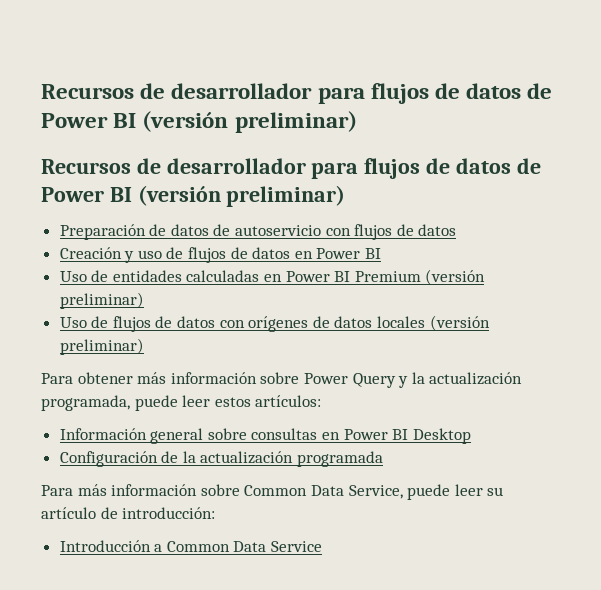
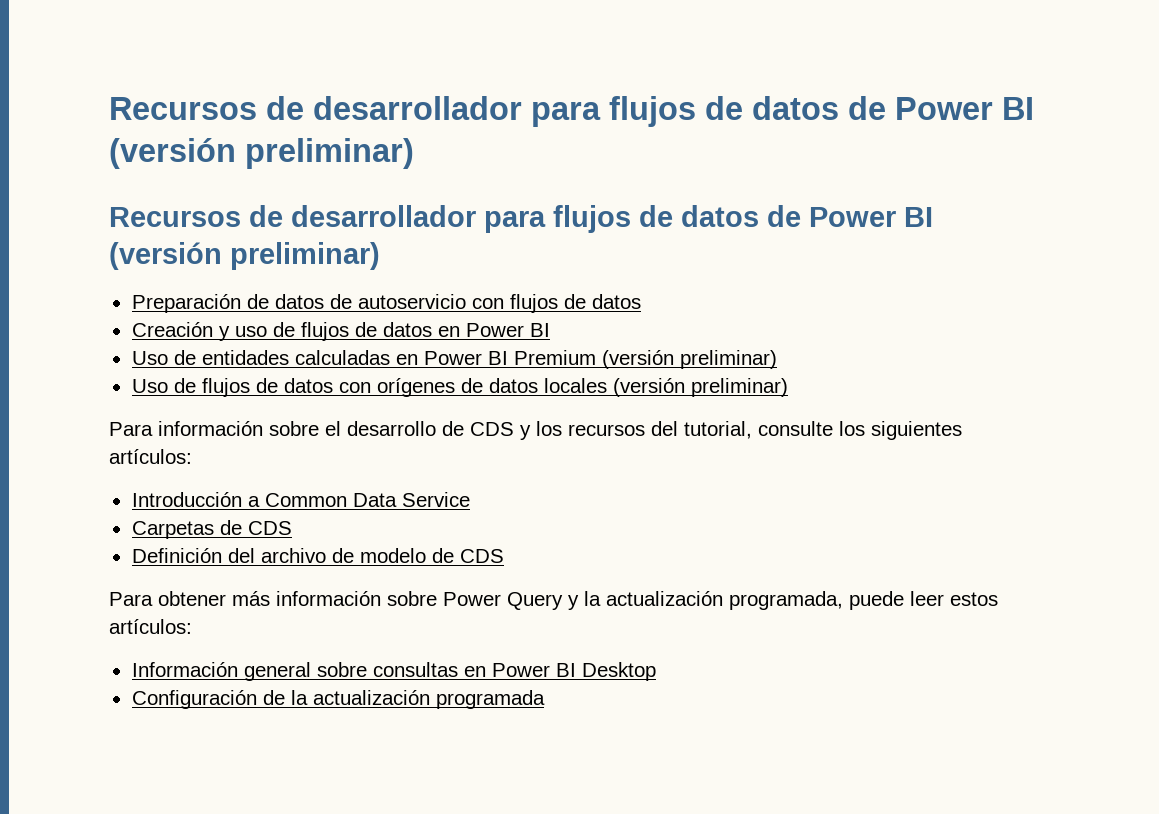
+ Para información sobre el desarrollo de CDS y los recursos del tutorial, consulte los siguientes artículos:
+ Introducción a Common Data Service
+ Carpetas de CDS
+ Definición del archivo de modelo de CDS
- Para más información sobre Common Data Service, puede leer su artículo de introducción:
- Introducción a Common Data Service

